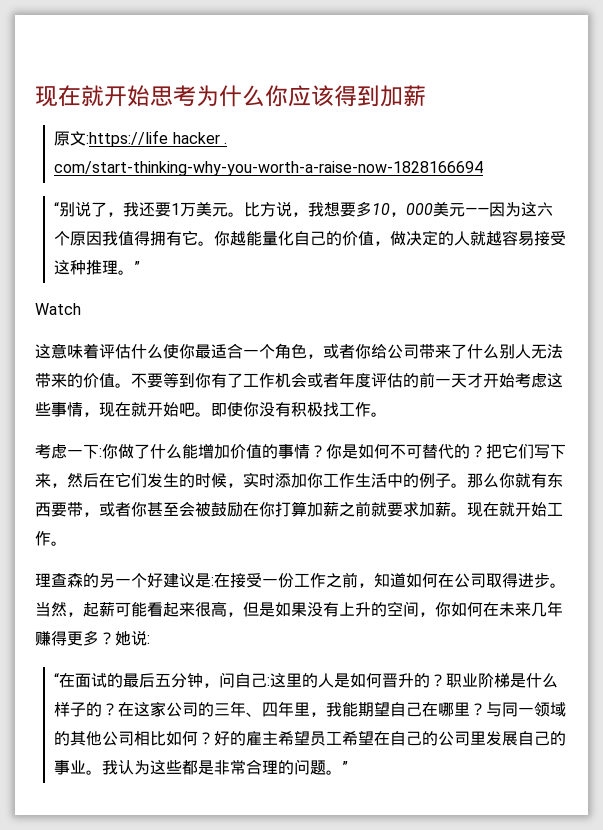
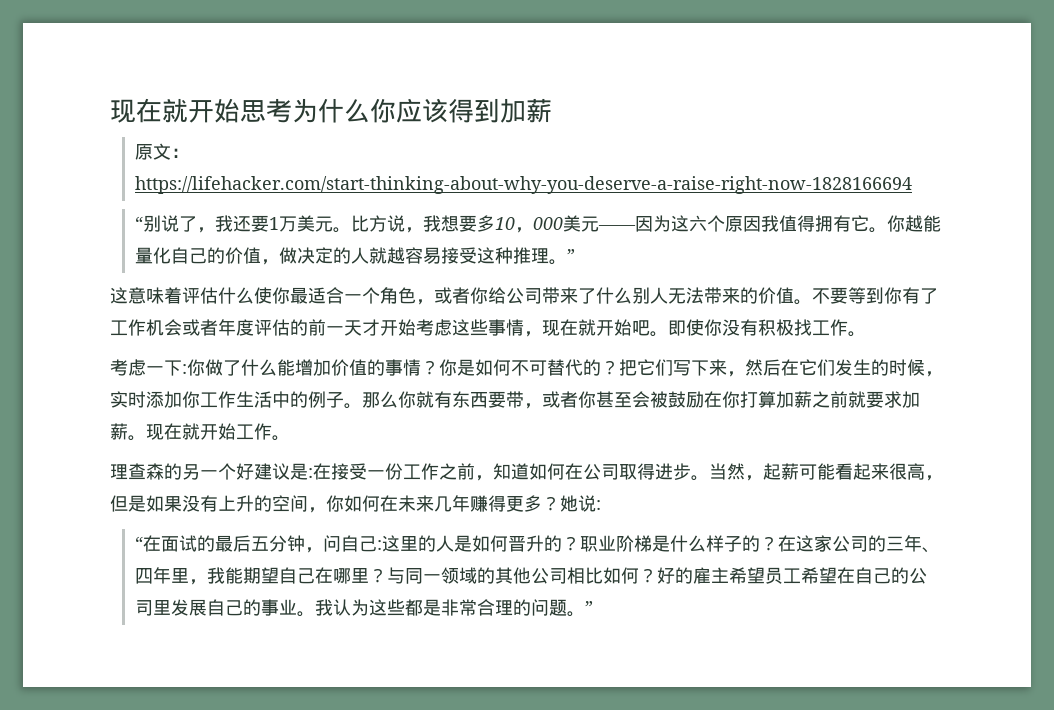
- 原文:https://life hacker . com/start-thinking-why-you-worth-a-raise-now-1828166694
+ 原文：https://lifehacker.com/start-thinking-about-why-you-deserve-a-raise-right-now-1828166694
- Watch

